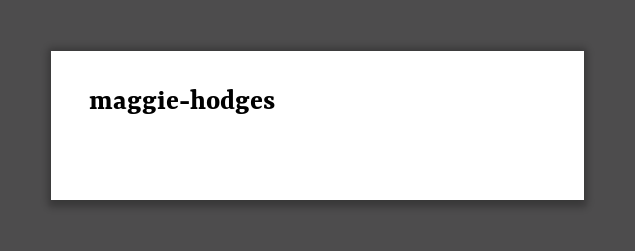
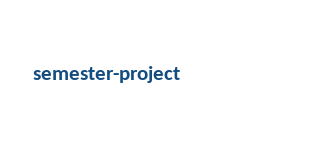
- maggie-hodges
+ semester-project

